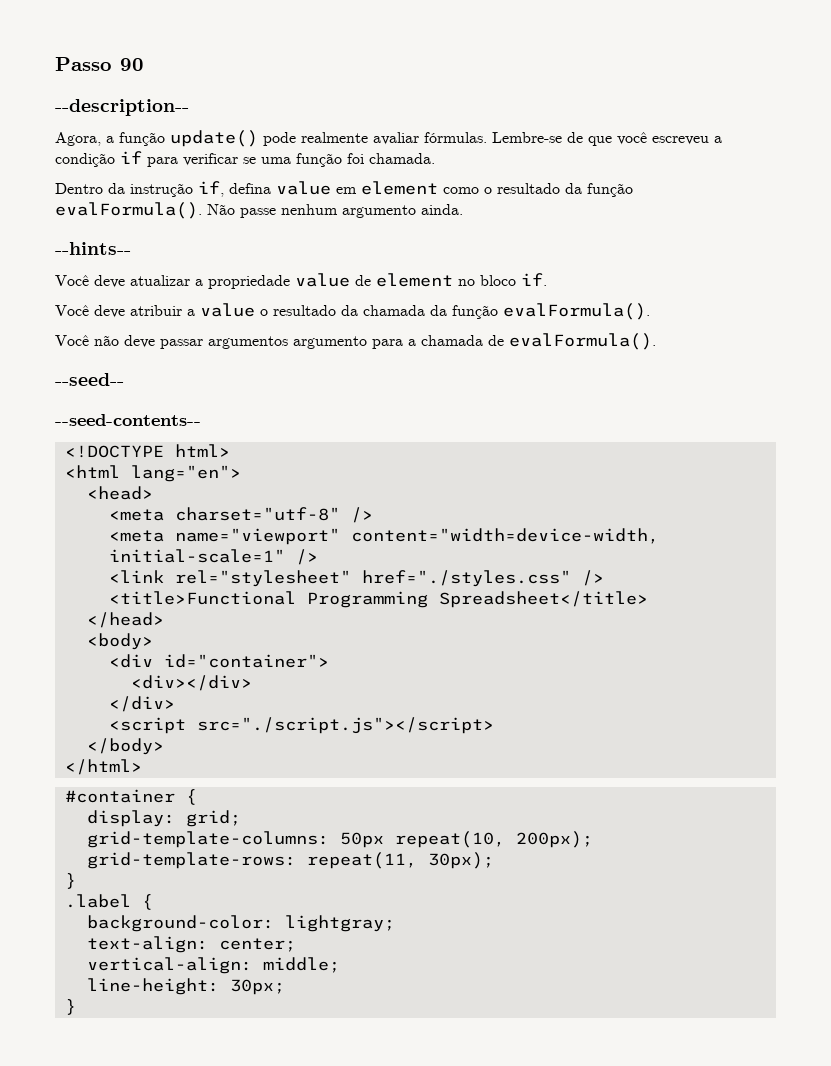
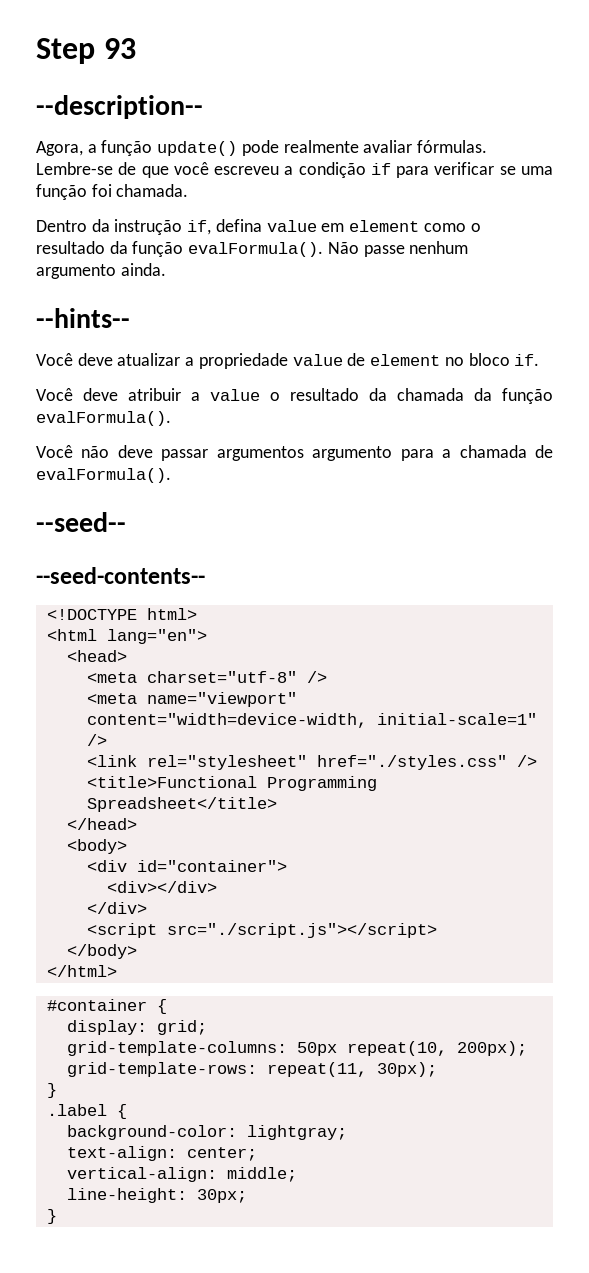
- Passo 90
+ Step 93

